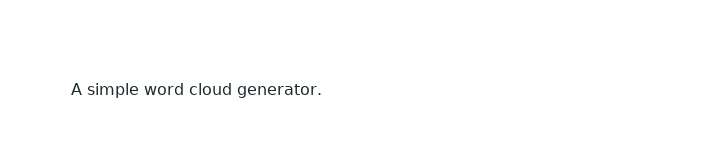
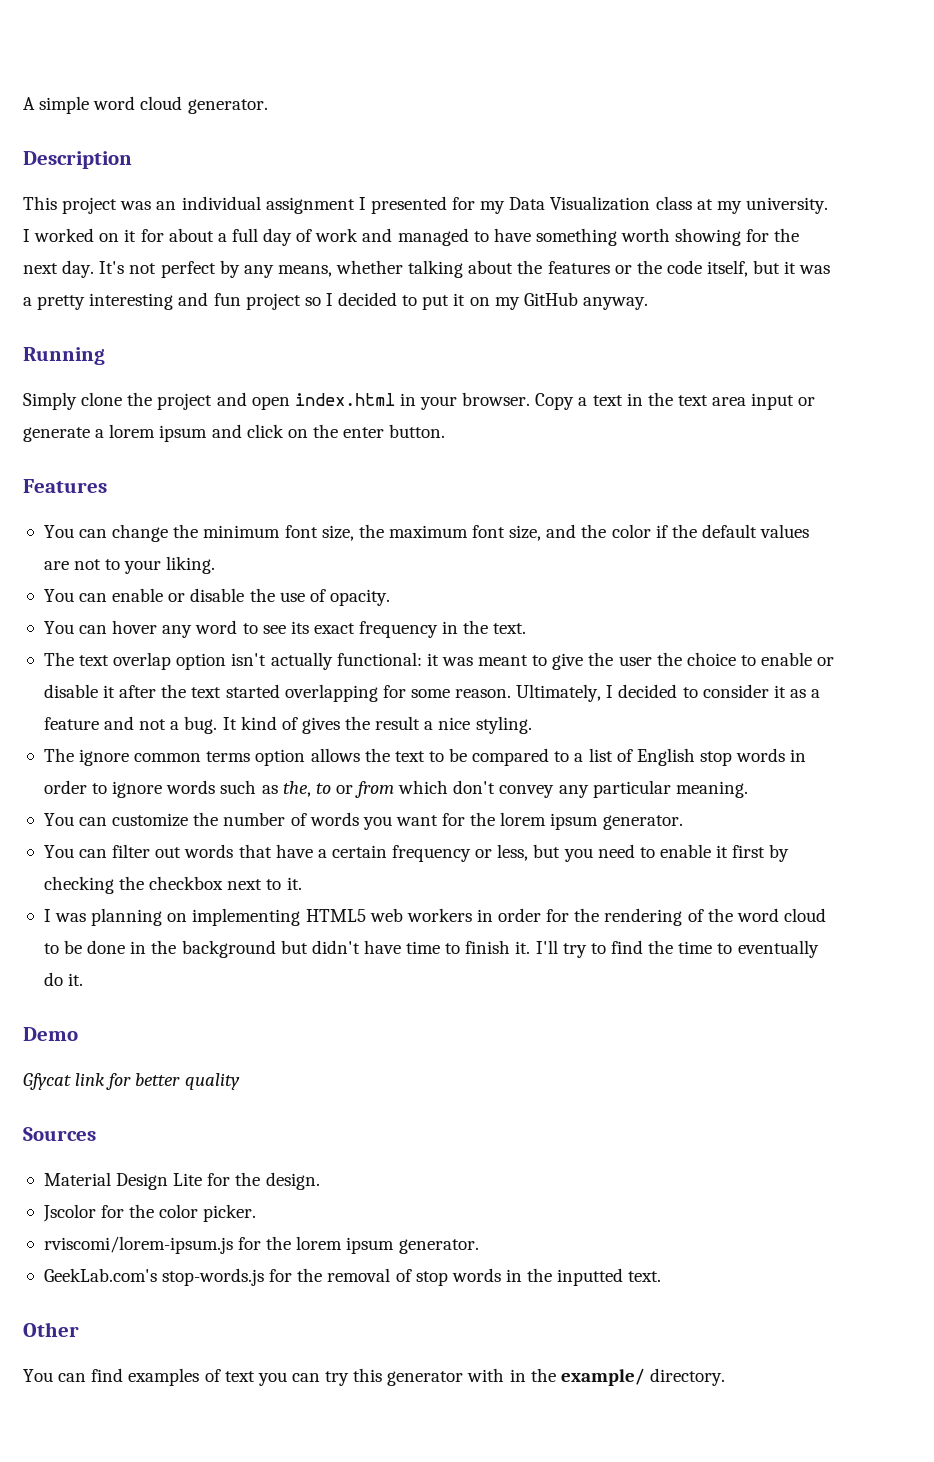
+ Description
+ This project was an individual assignment I presented for my Data Visualization class at my university. I worked on it for about a full day of work and managed to have something worth showing for the next day. It's not perfect by any means, whether talking about the features or the code itself, but it was a pretty interesting and fun project so I decided to put it on my GitHub anyway.
+ Running
+ Simply clone the project and open index.html in your browser. Copy a text in the text area input or generate a lorem ipsum and click on the enter button.
+ Features
+ You can change the minimum font size, the maximum font size, and the color if the default values are not to your liking.
+ You can enable or disable the use of opacity.
+ You can hover any word to see its exact frequency in the text.
+ The text overlap option isn't actually functional: it was meant to give the user the choice to enable or disable it after the text started overlapping for some reason. Ultimately, I decided to consider it as a feature and not a bug. It kind of gives the result a nice styling.
+ The ignore common terms option allows the text to be compared to a list of English stop words in order to ignore words such as the, to or from which don't convey any particular meaning.
+ You can customize the number of words you want for the lorem ipsum generator.
+ You can filter out words that have a certain frequency or less, but you need to enable it first by checking the checkbox next to it.
+ I was planning on implementing HTML5 web workers in order for the rendering of the word cloud to be done in the background but didn't have time to finish it. I'll try to find the time to eventually do it.
+ Demo
+ Gfycat link for better quality
+ Sources
+ Material Design Lite for the design.
+ Jscolor for the color picker.
+ rviscomi/lorem-ipsum.js for the lorem ipsum generator.
+ GeekLab.com's stop-words.js for the removal of stop words in the inputted text.
+ Other
+ You can find examples of text you can try this generator with in the example/ directory.

